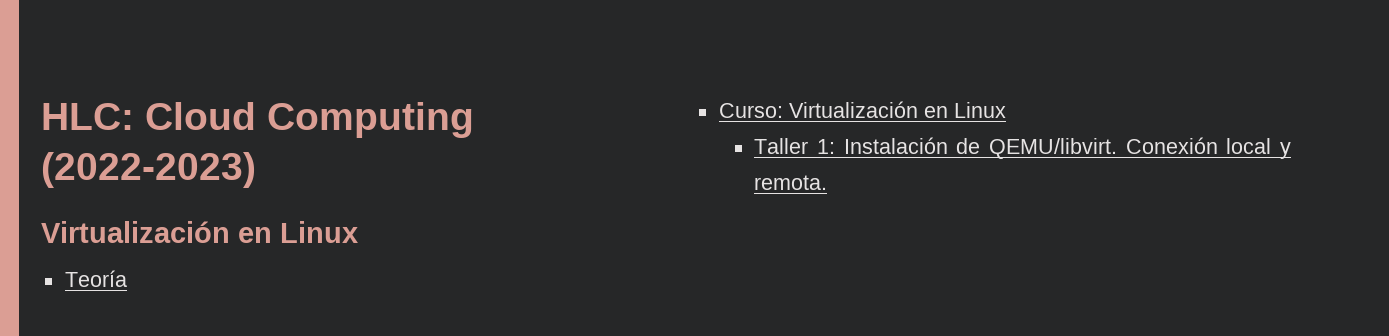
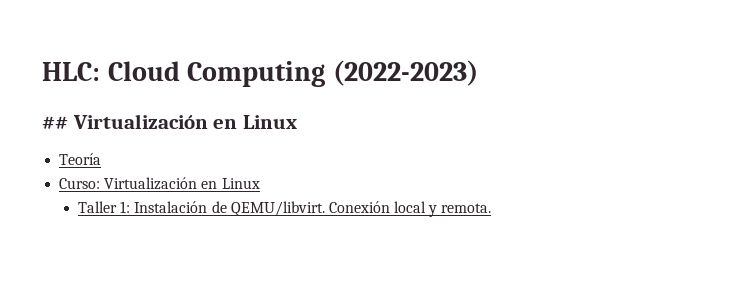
  HLC: Cloud Computing (2022-2023)
- Virtualización en Linux
+ ## Virtualización en Linux

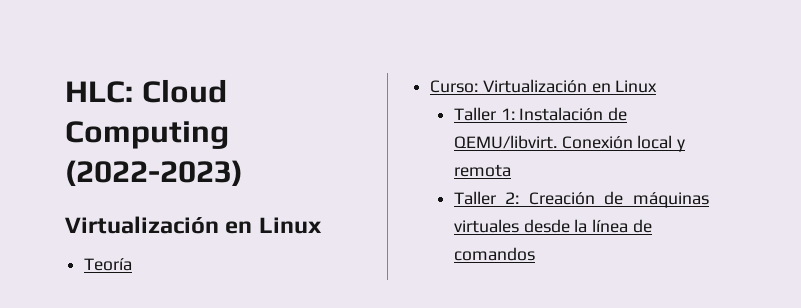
  HLC: Cloud Computing (2022-2023)
- ## Virtualización en Linux
+ Virtualización en Linux
- Conexión local y remota.
+ Conexión local y remota
+ Taller 2: Creación de máquinas virtuales desde la línea de comandos

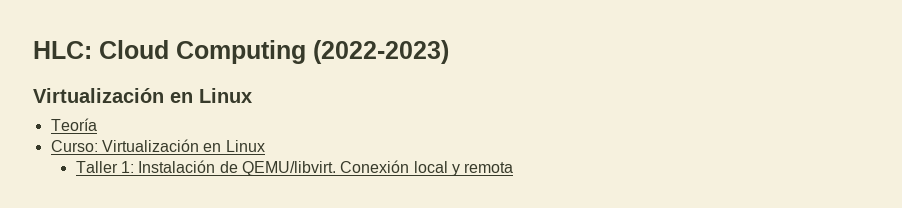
- Taller 2: Creación de máquinas virtuales desde la línea de comandos

